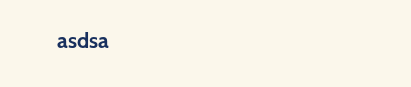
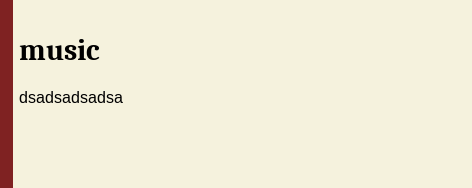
- asdsa
+ music
+ dsadsadsadsa

